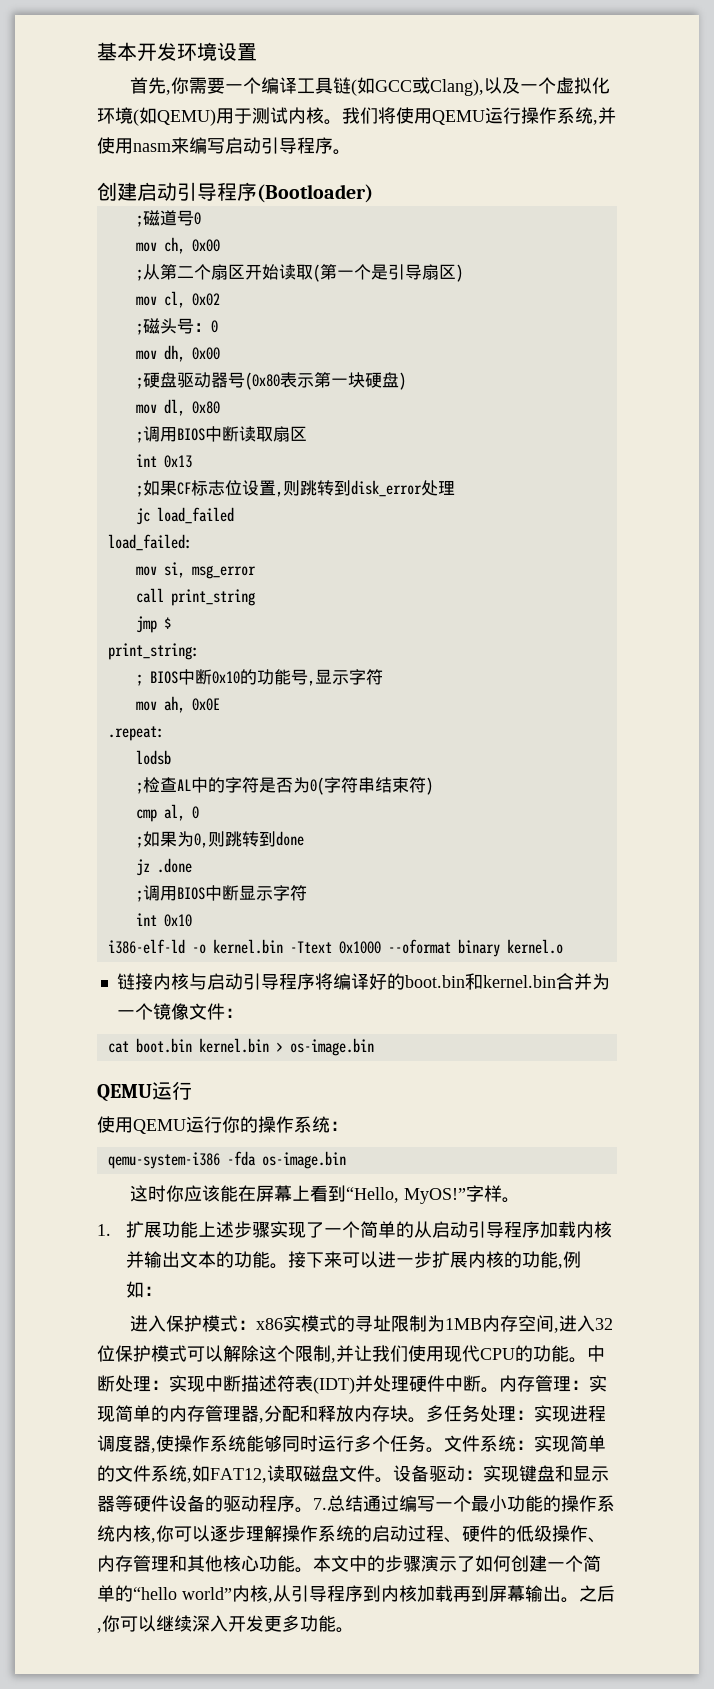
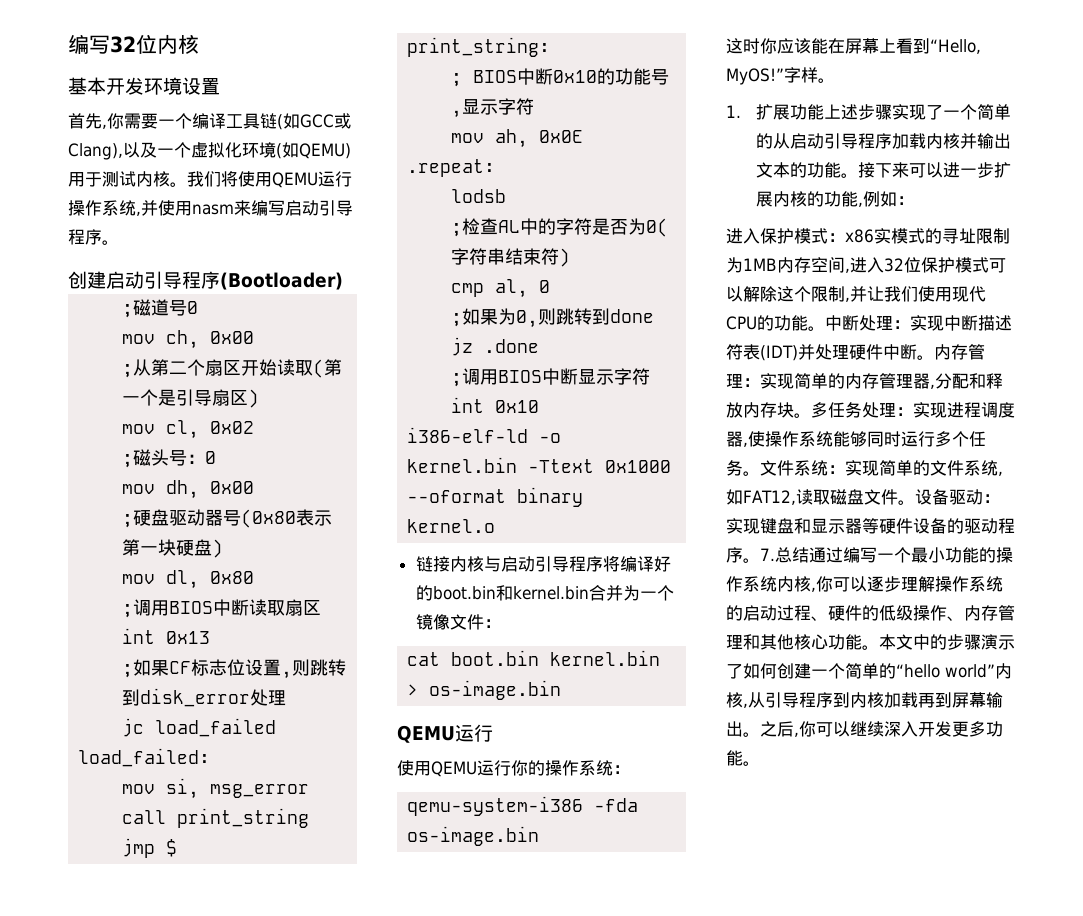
+ 编写32位内核

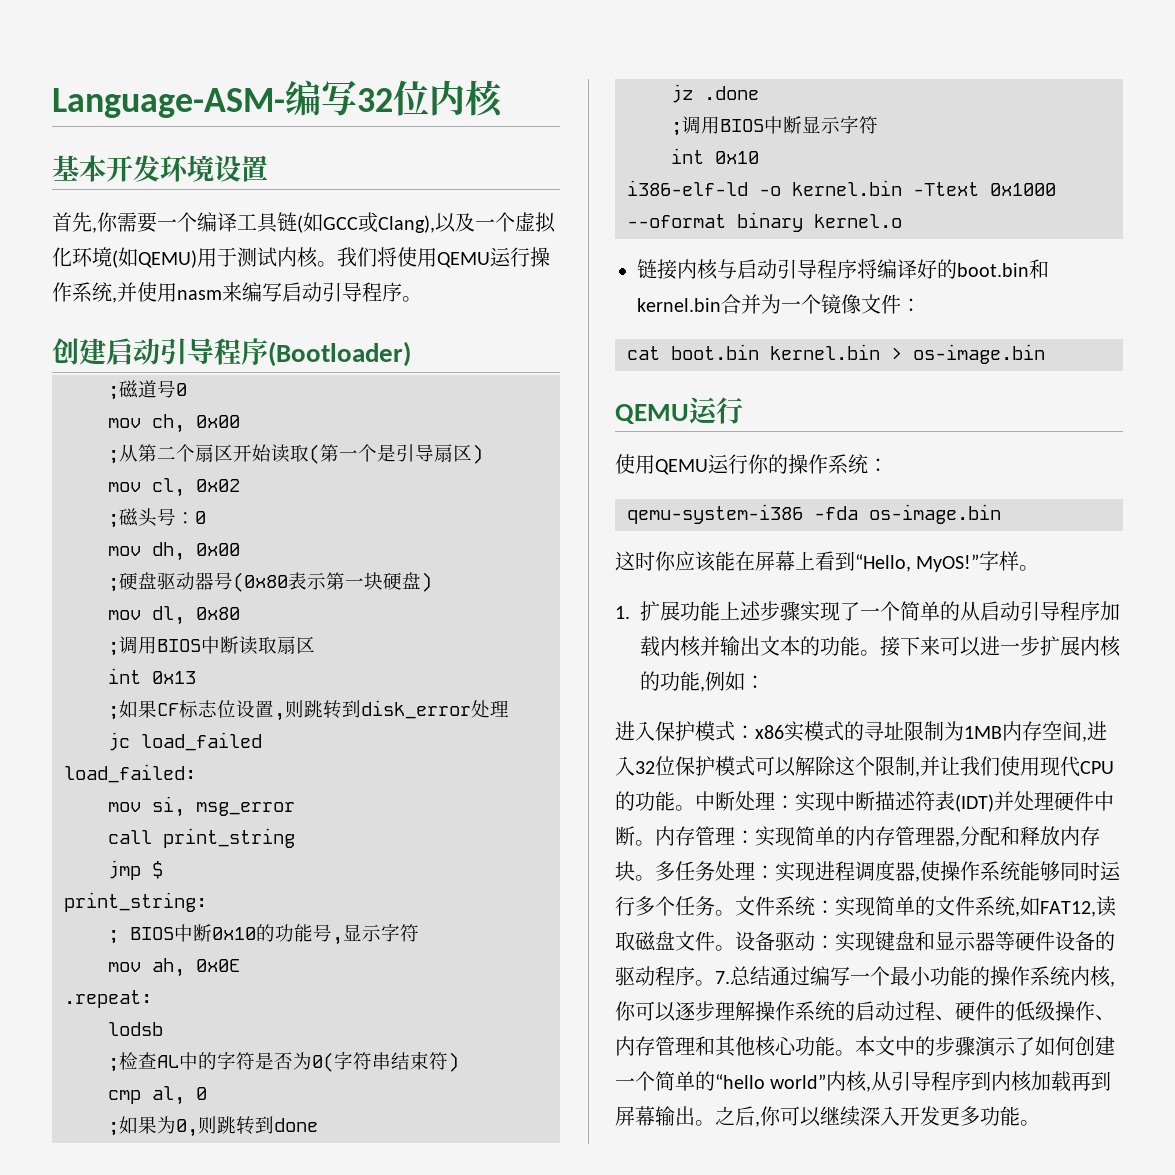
- 编写32位内核
+ Language-ASM-编写32位内核

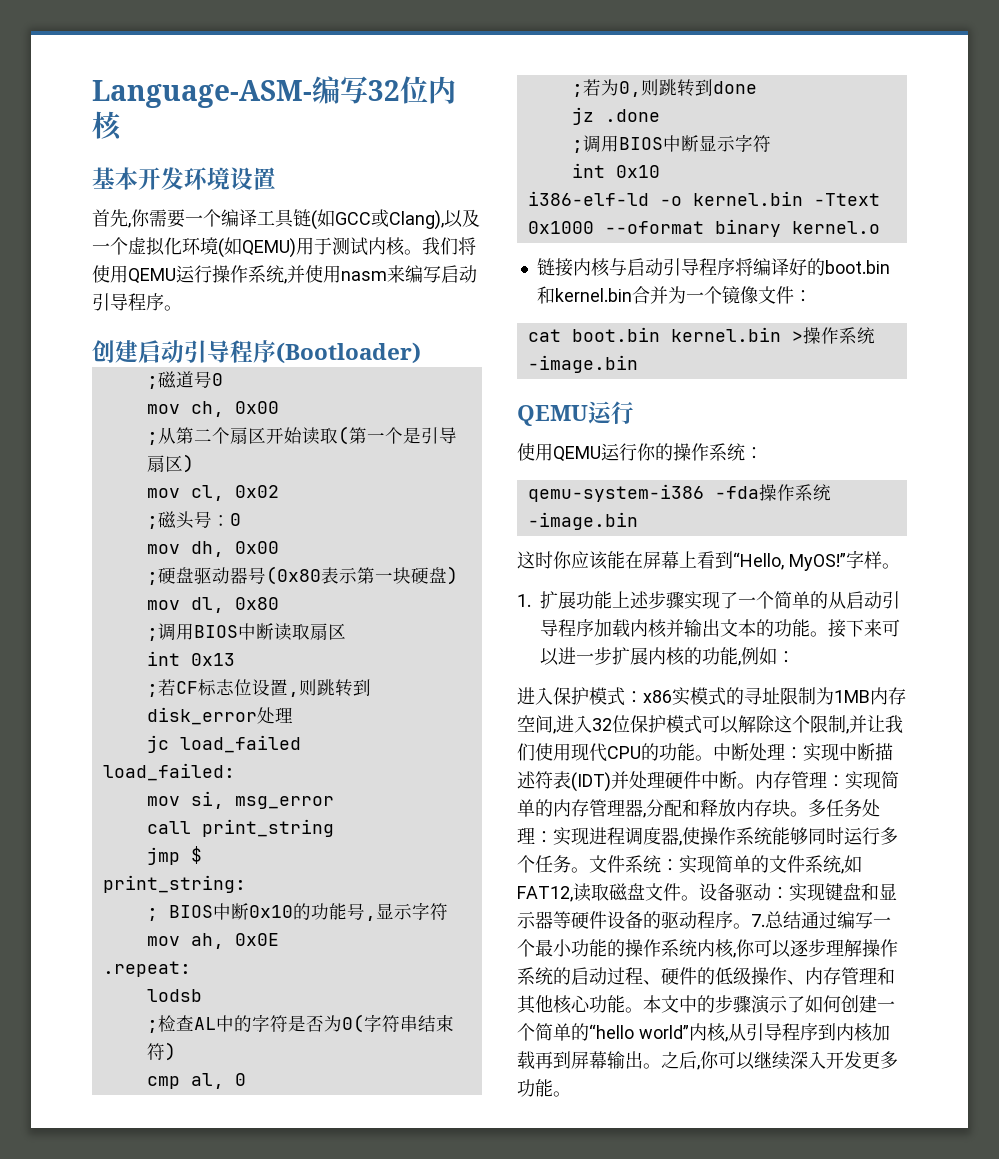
- ;如果CF标志位设置,则跳转到disk_error处理
+ ;若CF标志位设置,则跳转到disk_error处理
- ;如果为0,则跳转到done
+ ;若为0,则跳转到done
- cat boot.bin kernel.bin > os-image.bin
+ cat boot.bin kernel.bin >操作系统-image.bin
- qemu-system-i386 -fda os-image.bin
+ qemu-system-i386 -fda操作系统-image.bin

